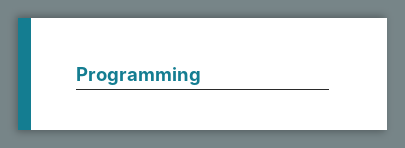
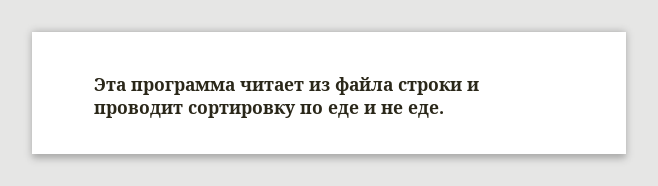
- Programming
+ Эта программа читает из файла строки и проводит сортировку по еде и не еде.

